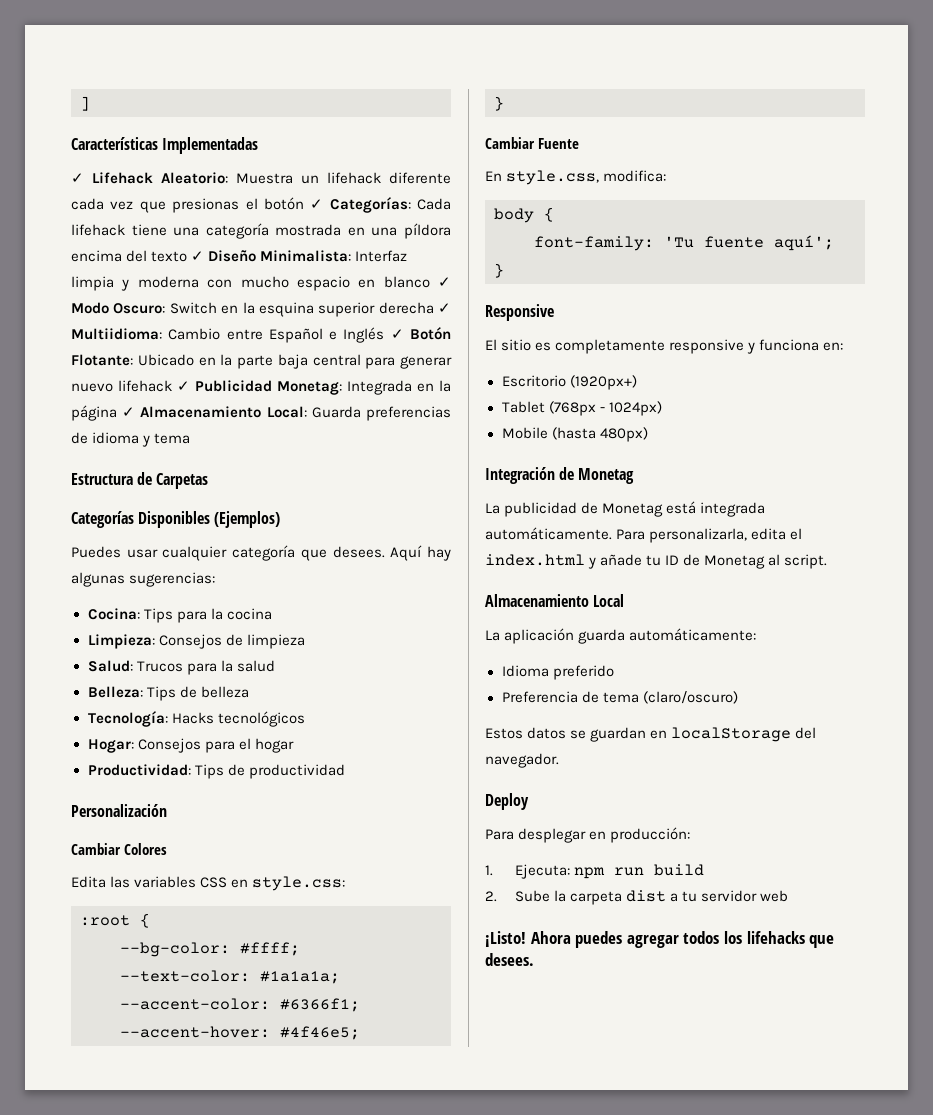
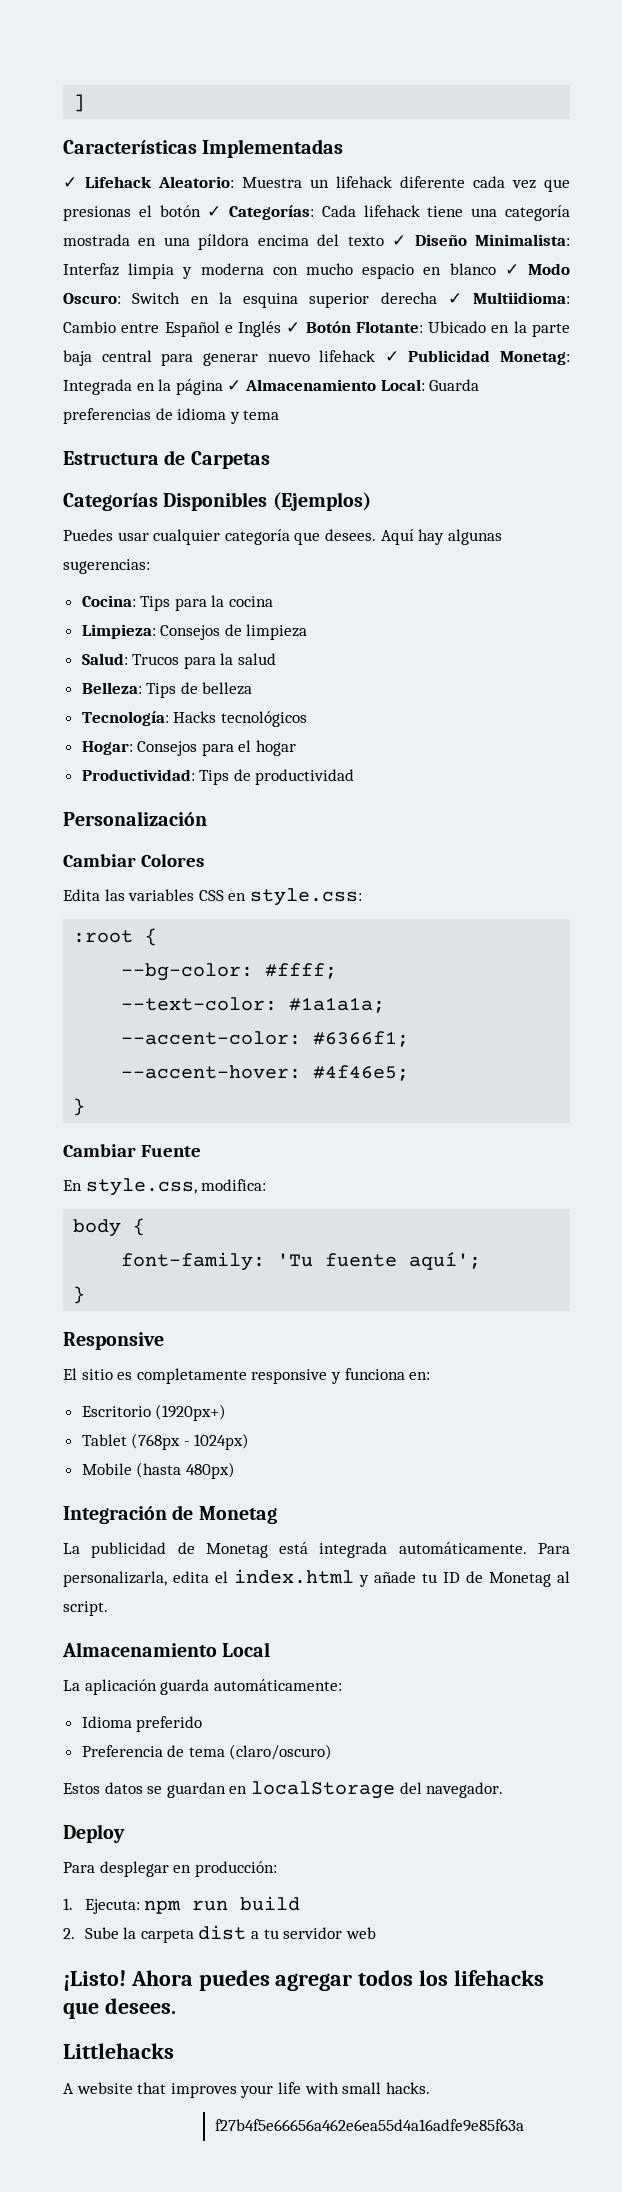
+ Littlehacks
+ A website that improves your life with small hacks.
+ f27b4f5e66656a462e6ea55d4a16adfe9e85f63a

